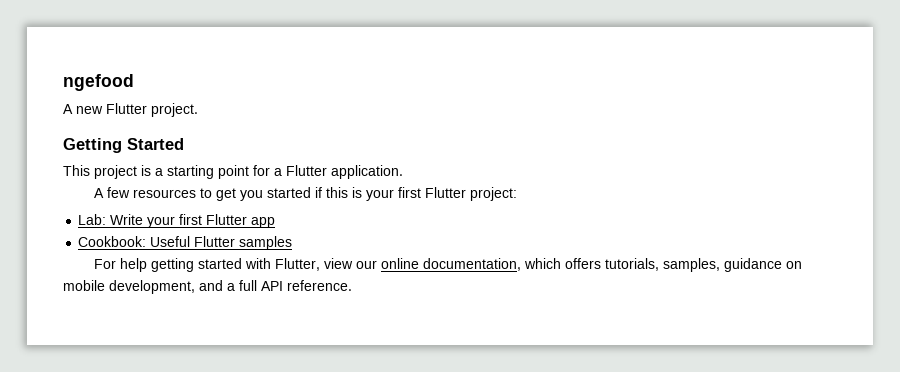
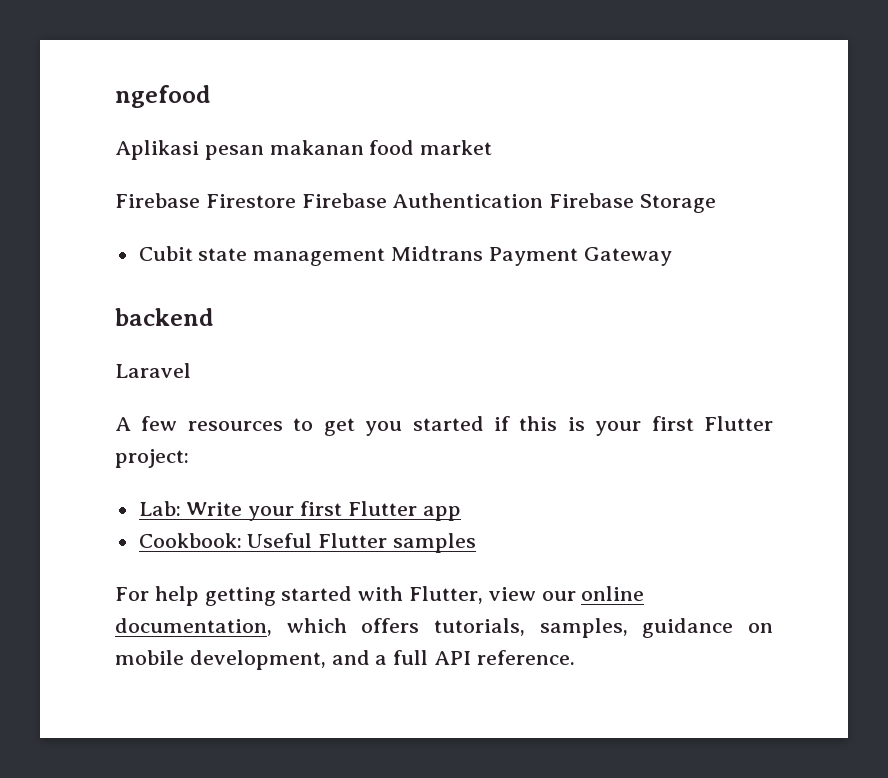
- A new Flutter project.
- Getting Started
- This project is a starting point for a Flutter application.
+ Aplikasi pesan makanan food market
+ Firebase Firestore Firebase Authentication Firebase Storage
+ Cubit state management Midtrans Payment Gateway
+ backend
+ Laravel

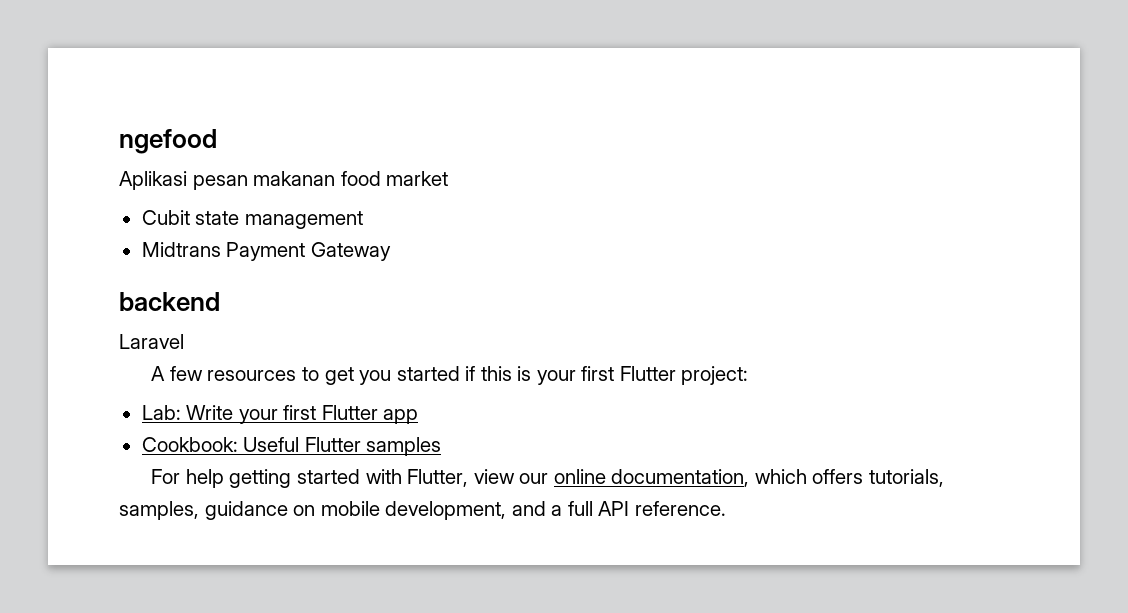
- Firebase Firestore Firebase Authentication Firebase Storage
- Cubit state management Midtrans Payment Gateway
+ Cubit state management
+ Midtrans Payment Gateway

